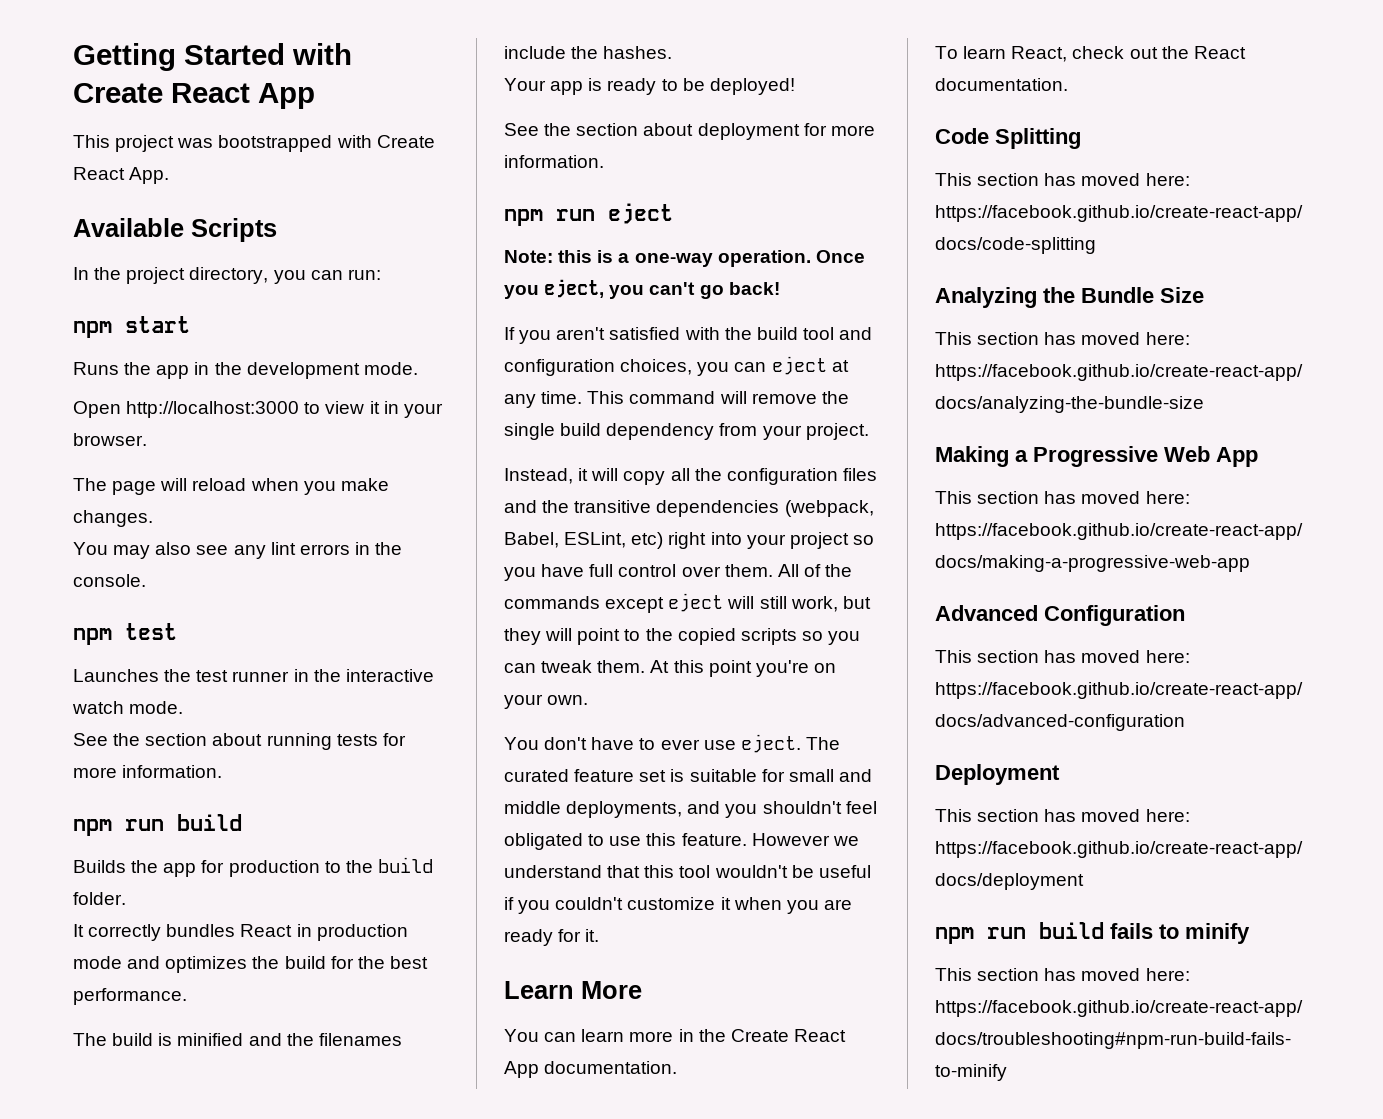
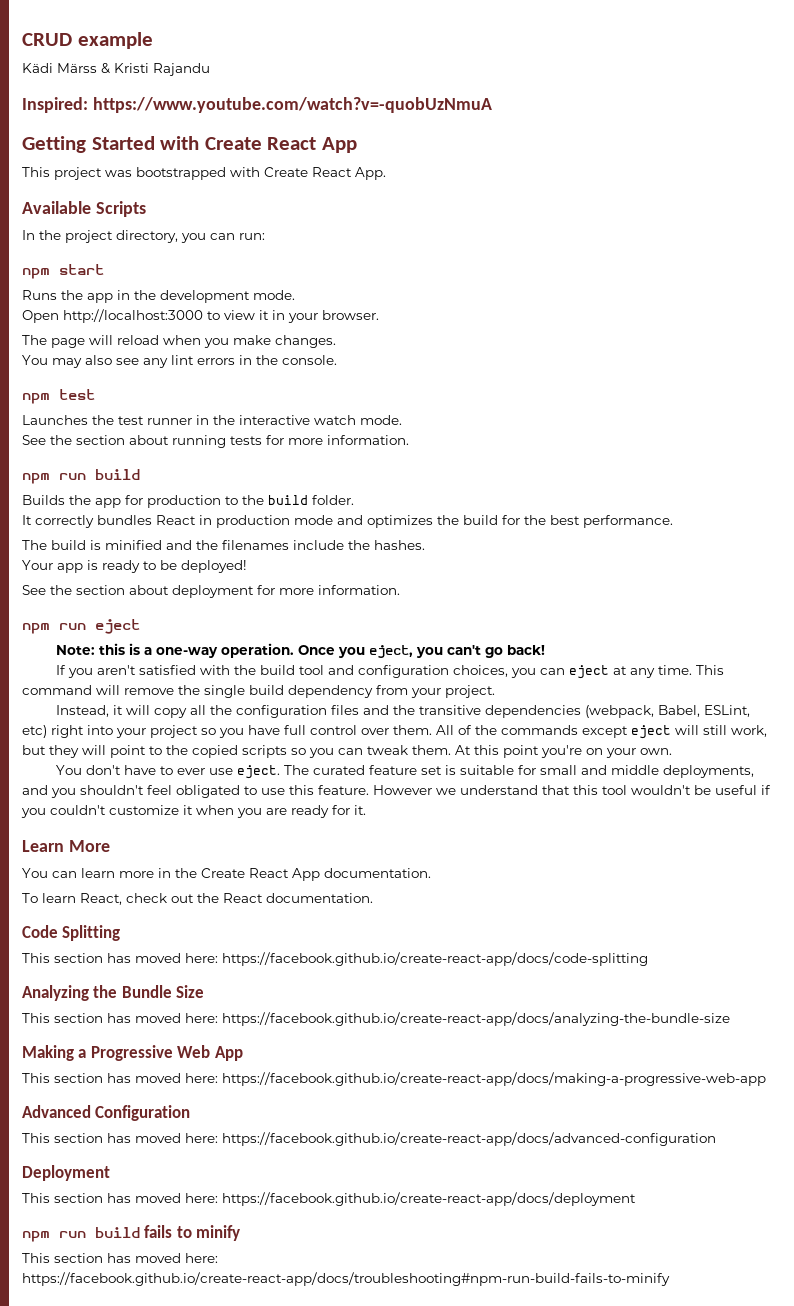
+ CRUD example
+ Kädi Märss & Kristi Rajandu
+ Inspired: https://www.youtube.com/watch?v=-quobUzNmuA

